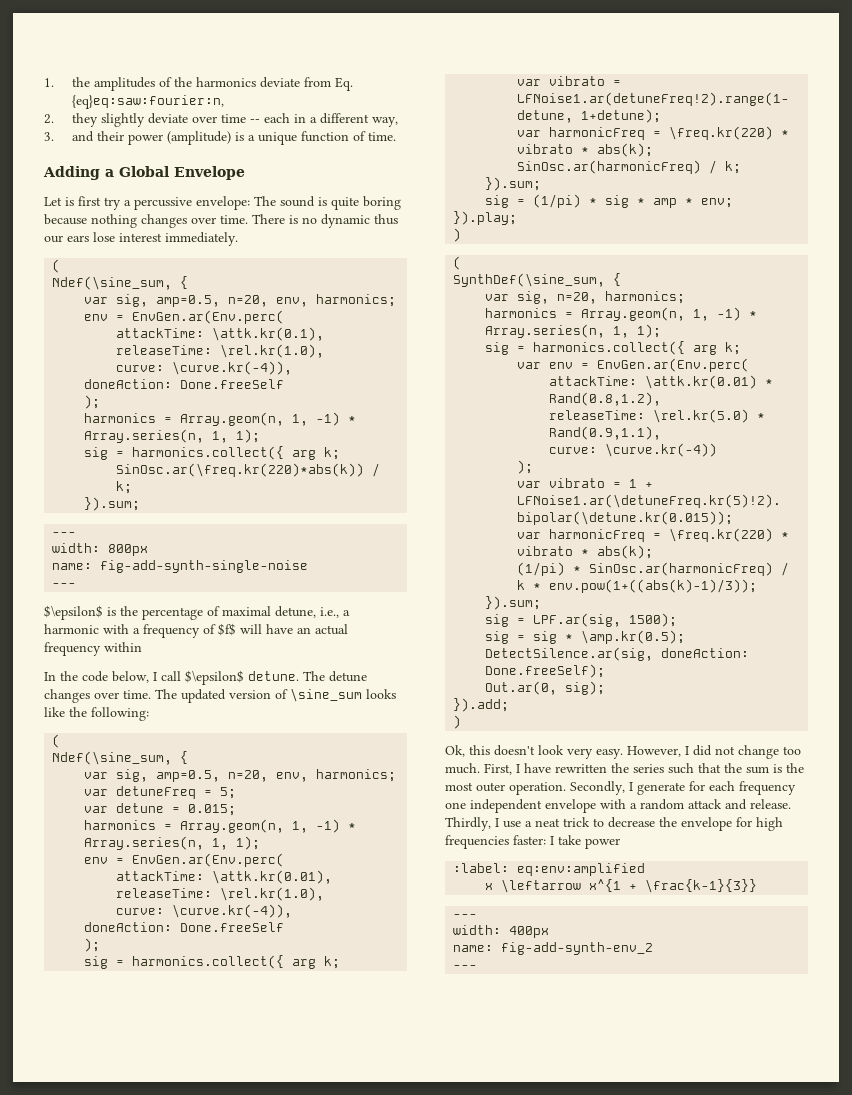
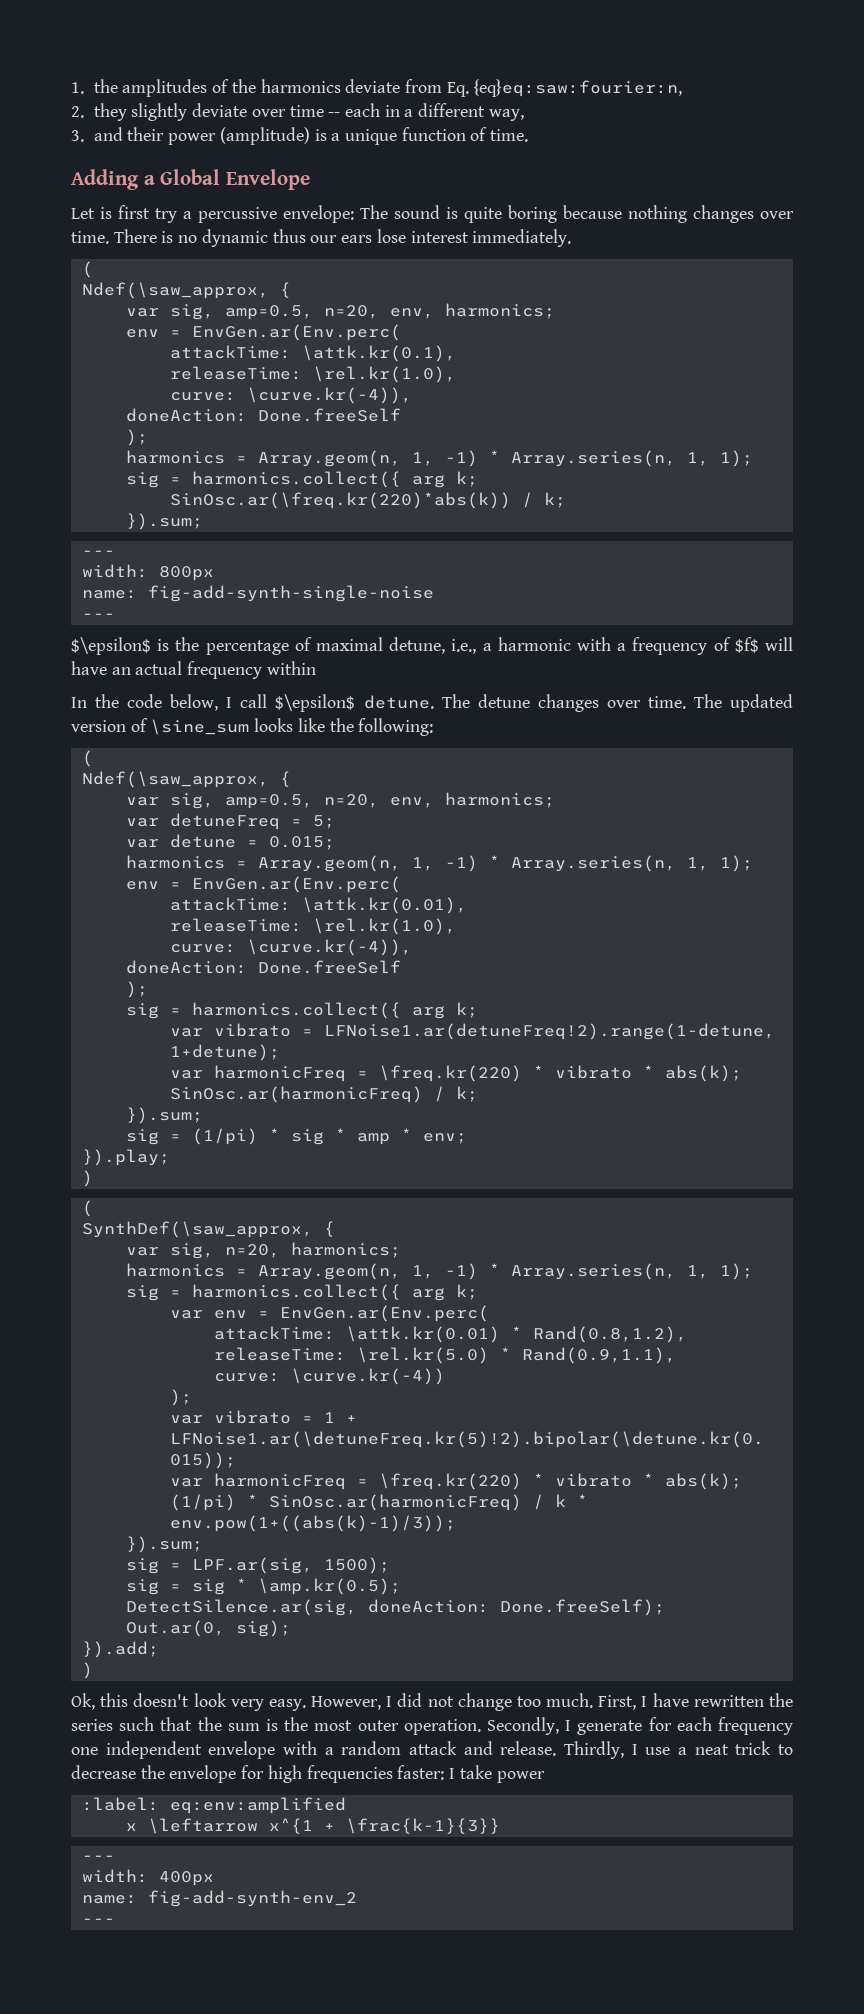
  There is no dynamic thus our ears lose interest immediately.
  (
- Ndef(\sine_sum, {
+ Ndef(\saw_approx, {
  The updated version of \sine_sum looks like the following:
  (
- Ndef(\sine_sum, {
+ Ndef(\saw_approx, {
- SynthDef(\sine_sum, {
+ SynthDef(\saw_approx, {

